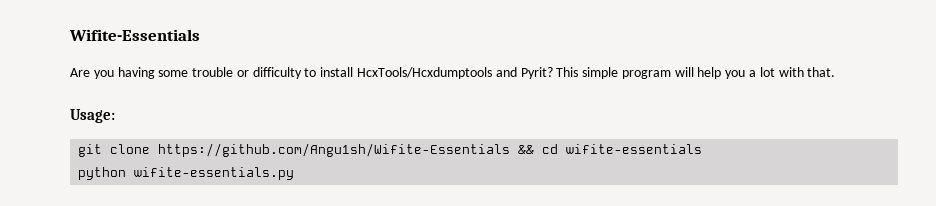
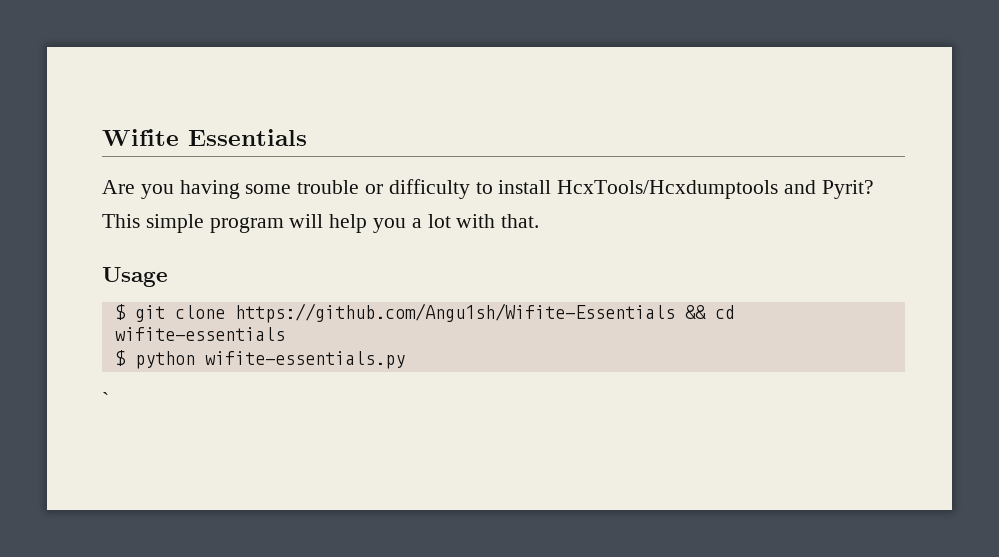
- Wifite-Essentials
+ Wifite Essentials
- Usage:
- git clone https://github.com/Angu1sh/Wifite-Essentials && cd wifite-essentials
+ Usage
+ $ git clone https://github.com/Angu1sh/Wifite-Essentials && cd wifite-essentials
- python wifite-essentials.py
+ $ python wifite-essentials.py
+ `

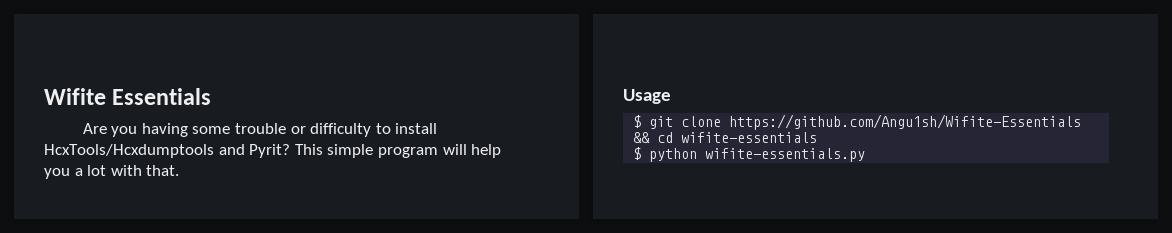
- `

